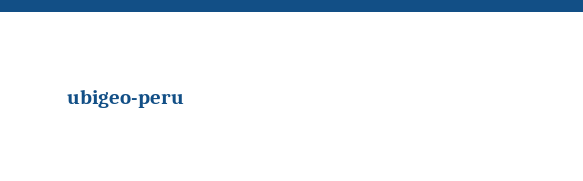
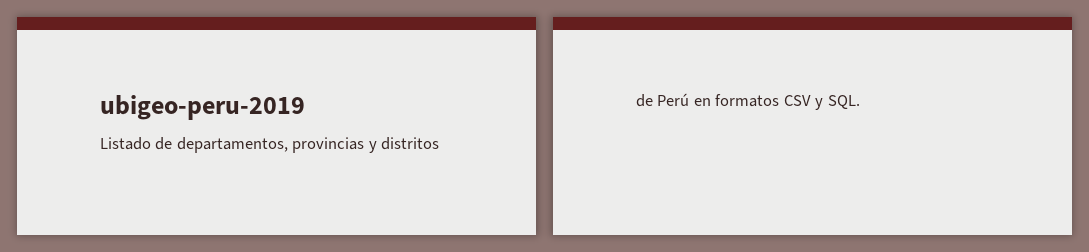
- ubigeo-peru
+ ubigeo-peru-2019
+ Listado de departamentos, provincias y distritos de Perú en formatos CSV y SQL.

